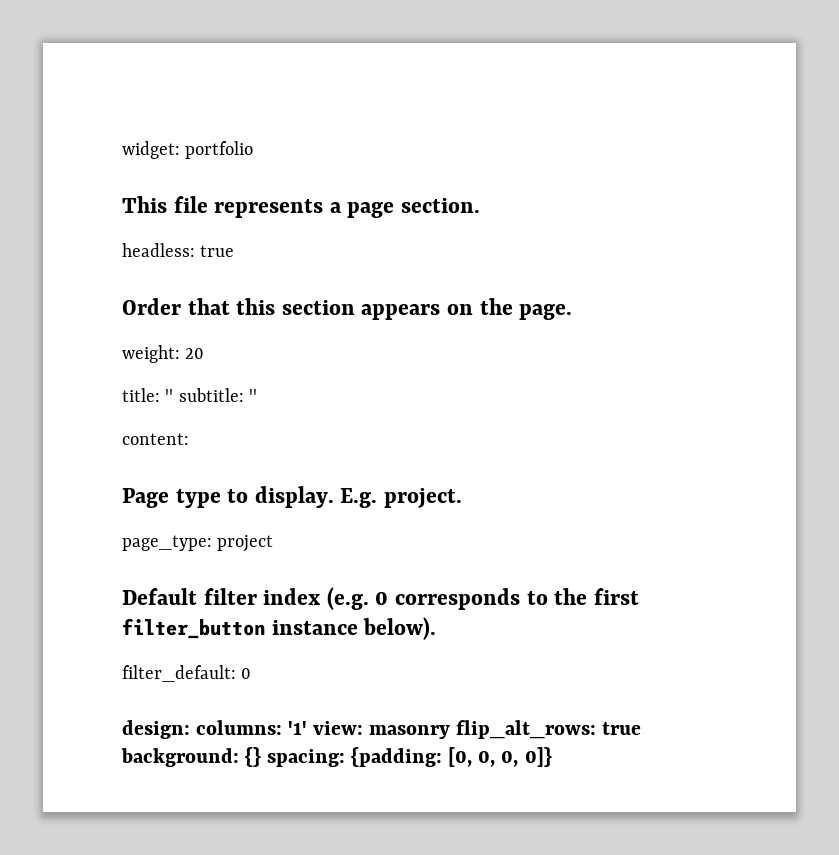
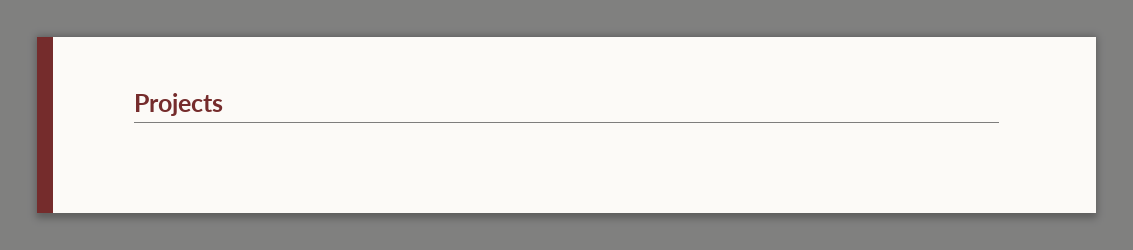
- widget: portfolio
- This file represents a page section.
- headless: true
- Order that this section appears on the page.
- weight: 20
- title: '' subtitle: ''
- content:
- Page type to display. E.g. project.
- page_type: project
- Default filter index (e.g. 0 corresponds to the first filter_button instance below).
- filter_default: 0
- design: columns: '1' view: masonry flip_alt_rows: true background: {} spacing: {padding: [0, 0, 0, 0]}
+ Projects

